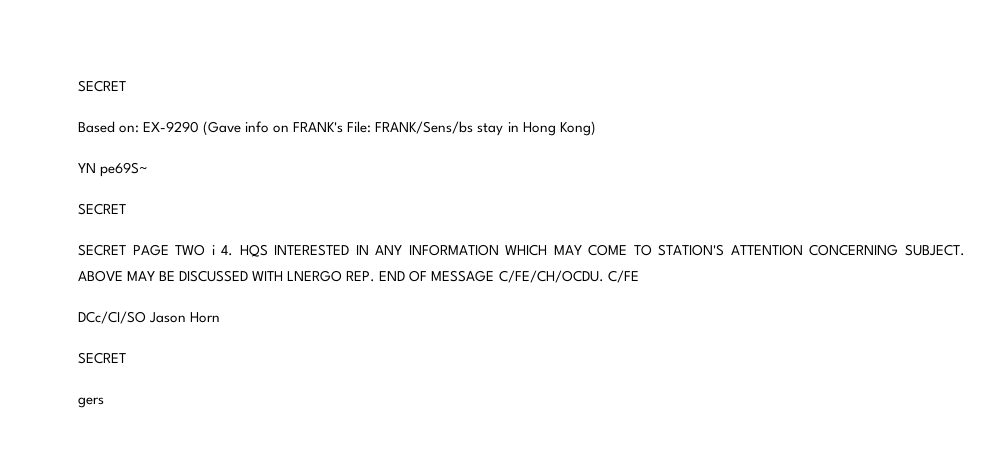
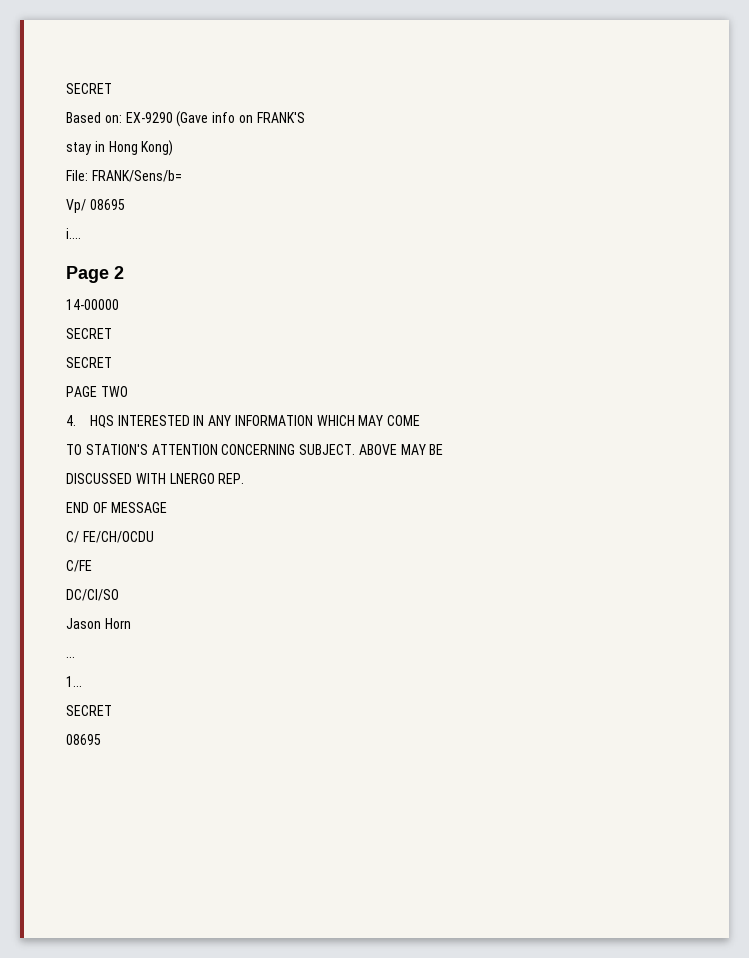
- Based on: EX-9290 (Gave info on FRANK's File: FRANK/Sens/bs stay in Hong Kong)
+ Based on: EX-9290 (Gave info on FRANK'S
+ stay in Hong Kong)
- YN pe69S~
+ File: FRANK/Sens/b=
+ Vp/ 08695
+ i....
+ Page 2
+ 14-00000
  SECRET
- SECRET PAGE TWO i 4. HQS INTERESTED IN ANY INFORMATION WHICH MAY COME TO STATION'S ATTENTION CONCERNING SUBJECT.
+ SECRET
+ PAGE TWO
+ 4. HQS INTERESTED IN ANY INFORMATION WHICH MAY COME
+ TO STATION'S ATTENTION CONCERNING SUBJECT.
- ABOVE MAY BE DISCUSSED WITH LNERGO REP. END OF MESSAGE C/FE/CH/OCDU. C/FE
+ ABOVE MAY BE
+ DISCUSSED WITH LNERGO REP.
+ END OF MESSAGE
+ C/ FE/CH/OCDU
+ C/FE
- DCc/CI/SO Jason Horn
+ DC/CI/SO
+ Jason Horn
+ ...
+ 1...
  SECRET
- gers
+ 08695

